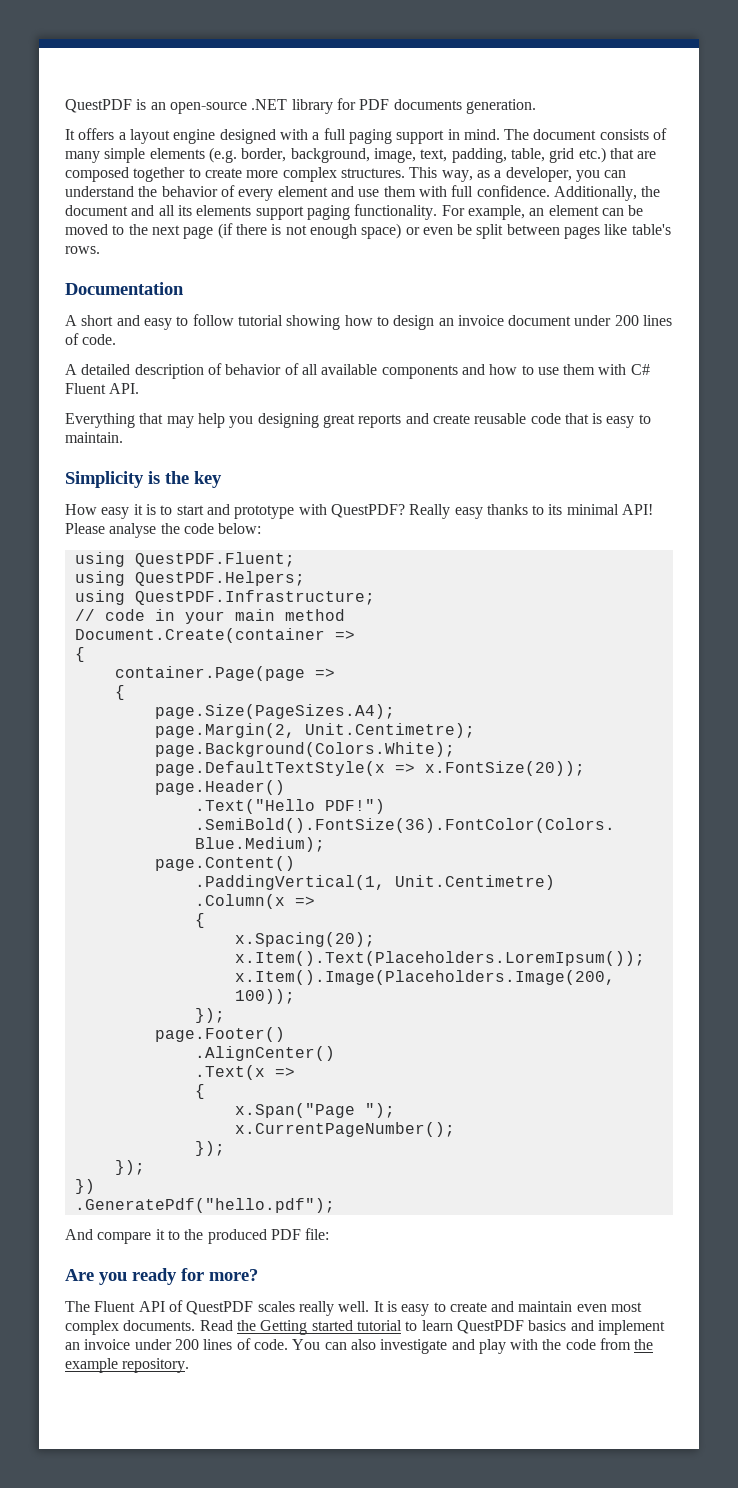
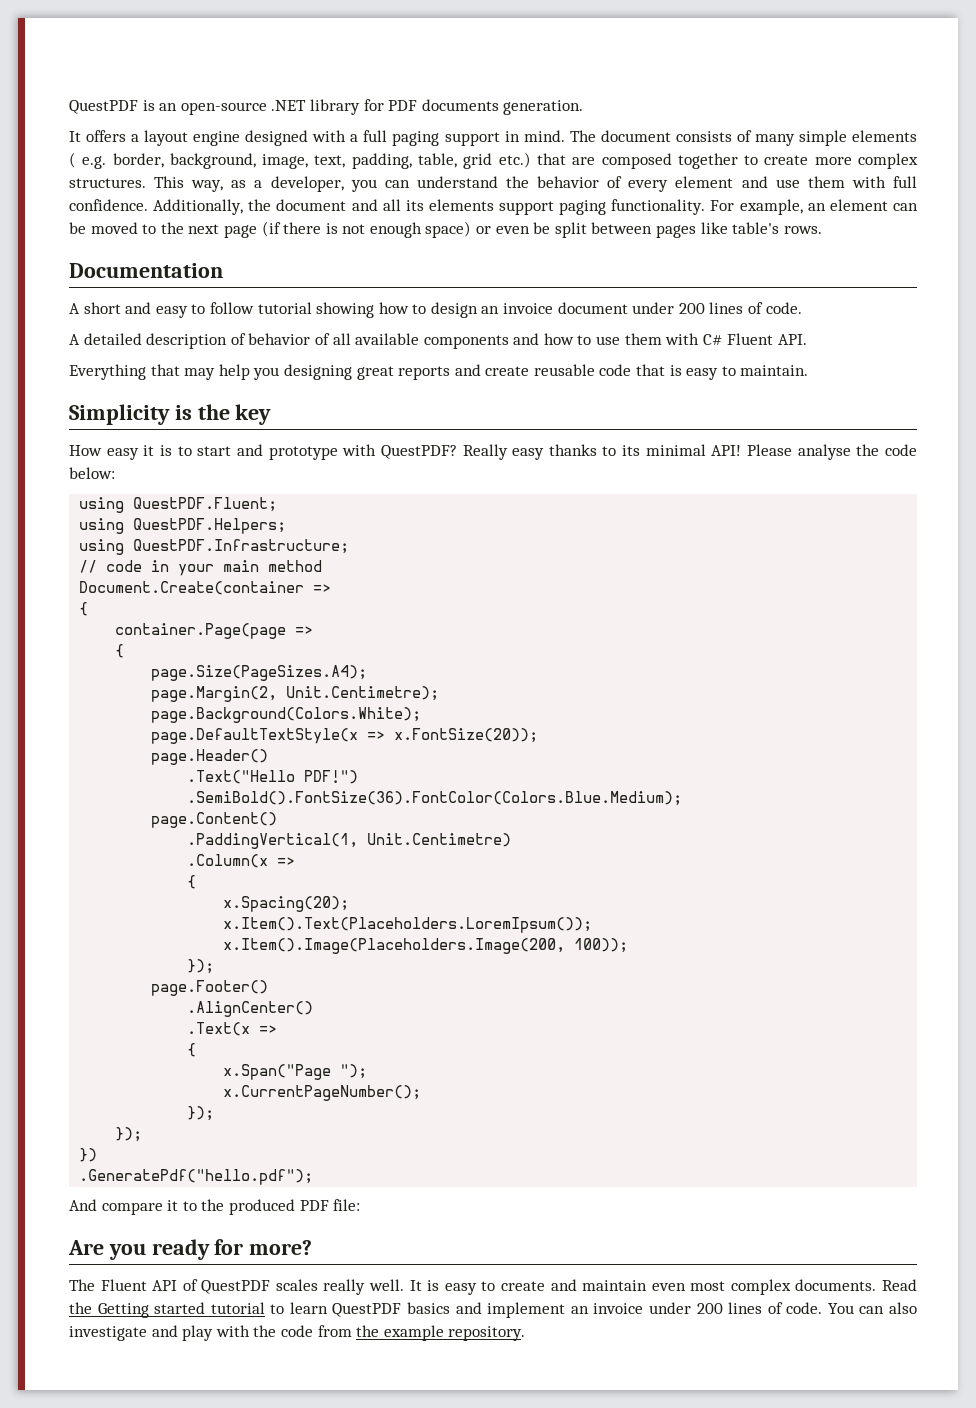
- The document consists of many simple elements (e.g. border, background, image, text, padding, table, grid etc.) that are composed together to create more complex structures.
+ The document consists of many simple elements ( e.g. border, background, image, text, padding, table, grid etc.) that are composed together to create more complex structures.

